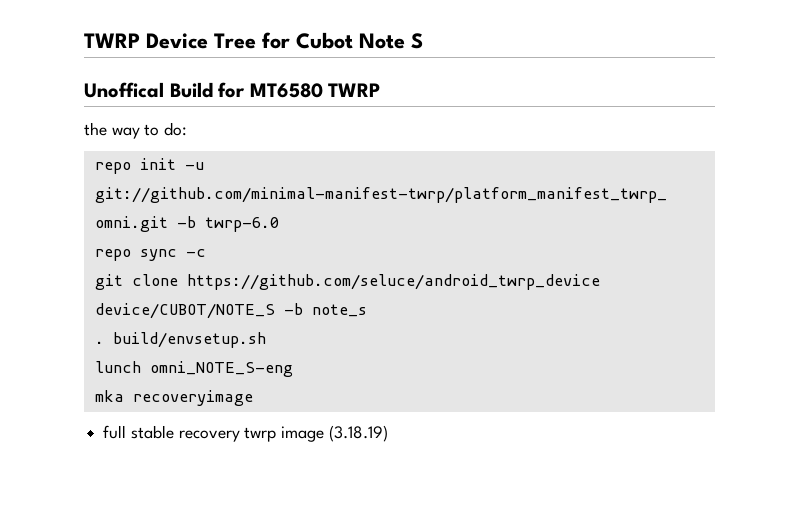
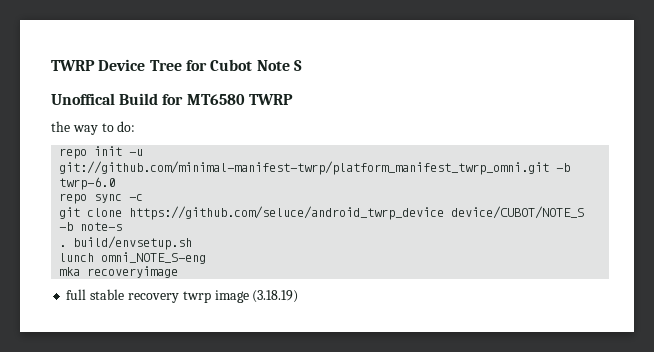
- git clone https://github.com/seluce/android_twrp_device device/CUBOT/NOTE_S -b note_s
+ git clone https://github.com/seluce/android_twrp_device device/CUBOT/NOTE_S -b note-s

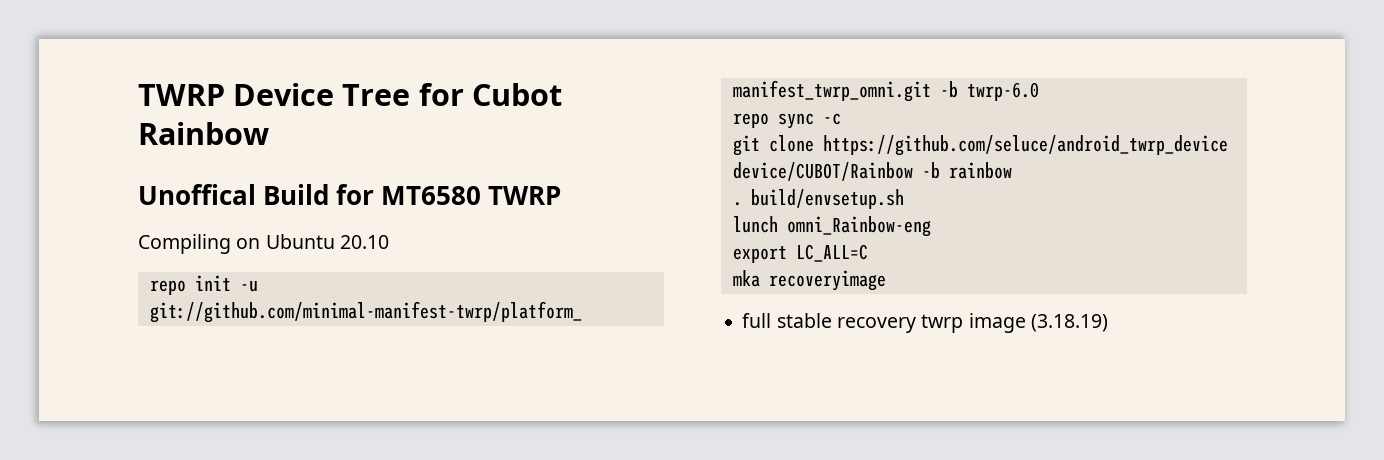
- TWRP Device Tree for Cubot Note S
+ TWRP Device Tree for Cubot Rainbow
- the way to do:
+ Compiling on Ubuntu 20.10
- git clone https://github.com/seluce/android_twrp_device device/CUBOT/NOTE_S -b note-s
+ git clone https://github.com/seluce/android_twrp_device device/CUBOT/Rainbow -b rainbow
- lunch omni_NOTE_S-eng
+ lunch omni_Rainbow-eng
+ export LC_ALL=C

